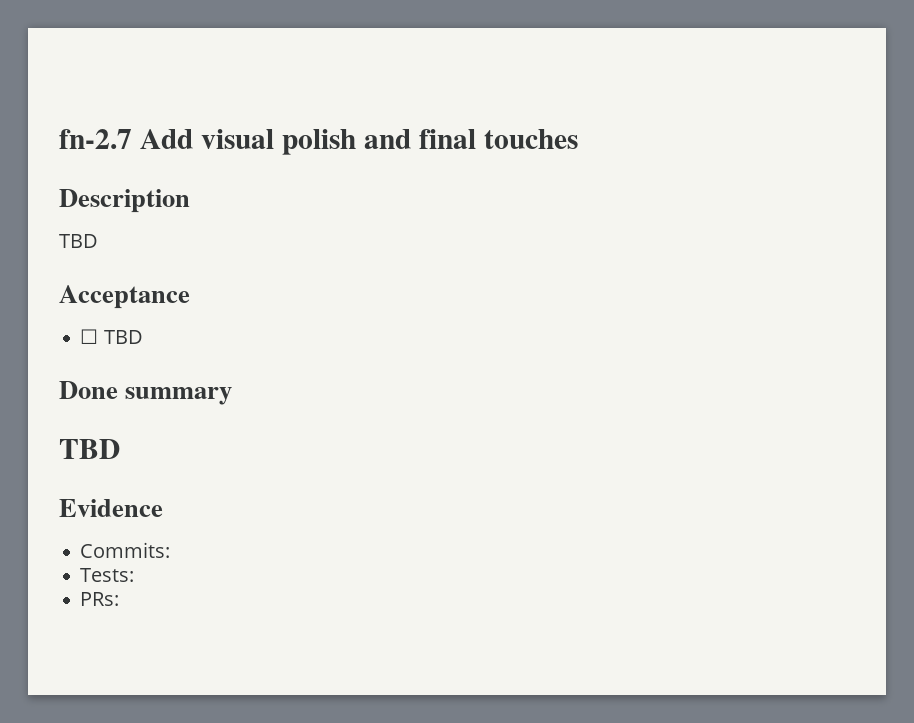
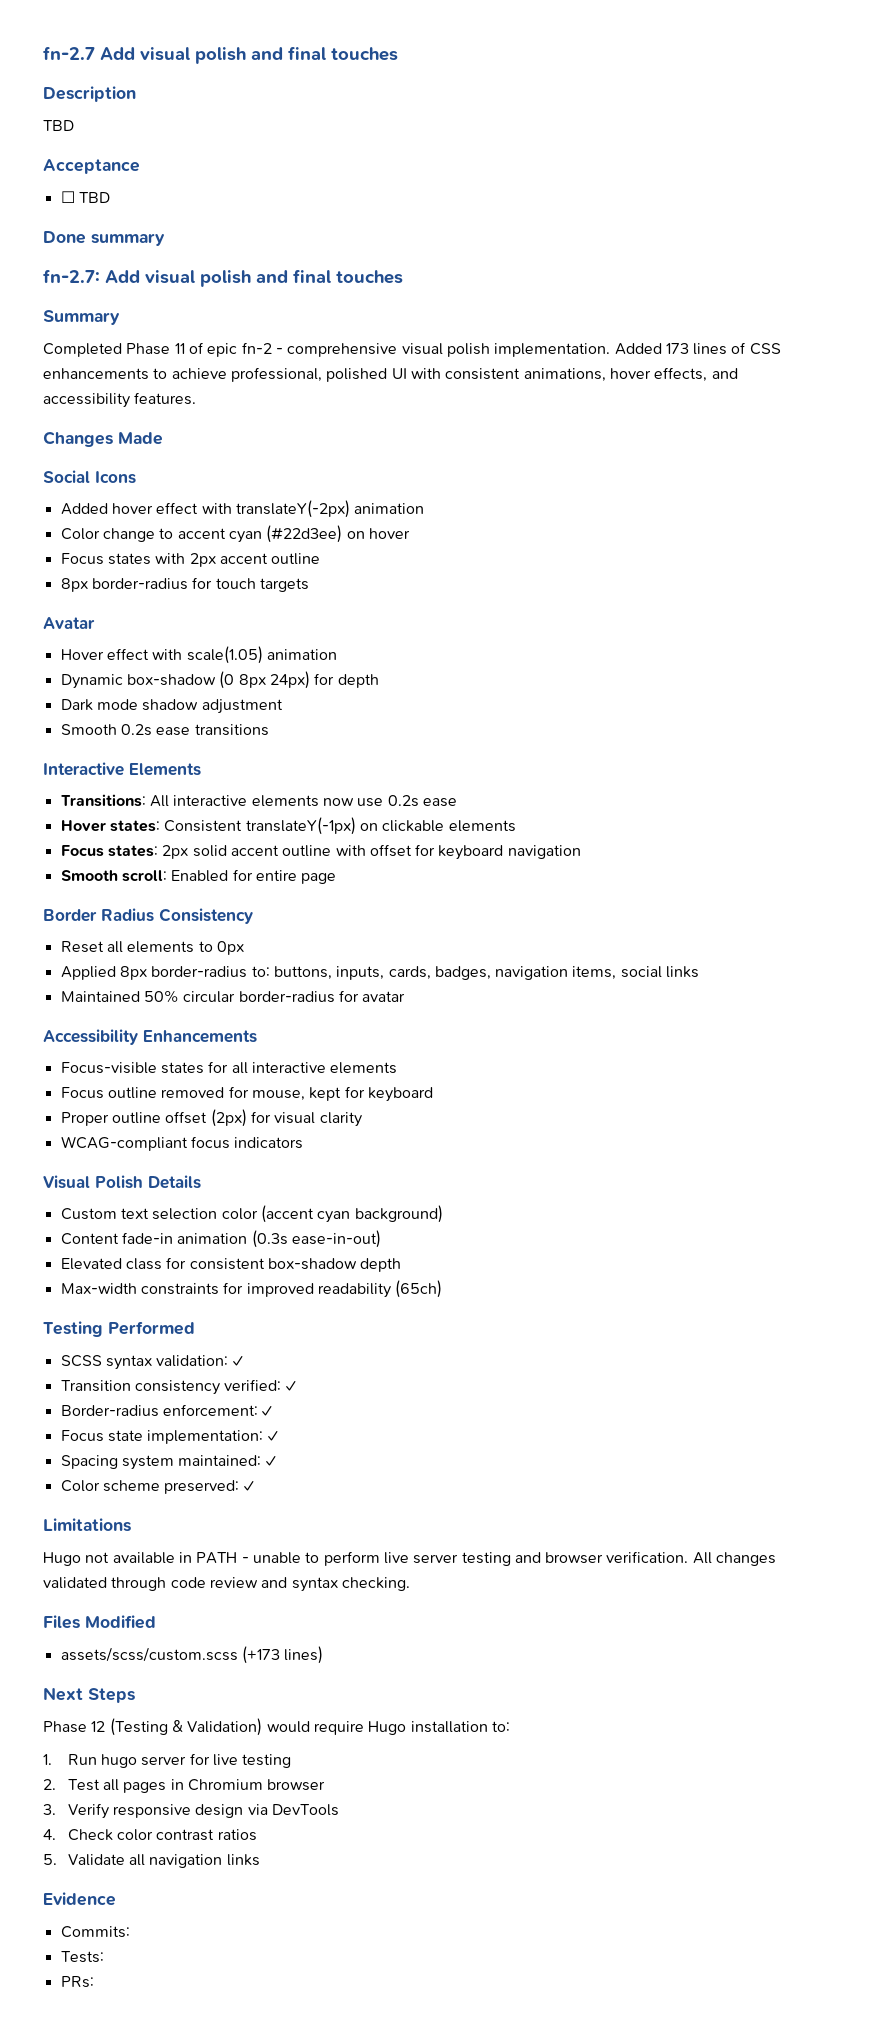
  Done summary
- TBD
+ fn-2.7: Add visual polish and final touches
+ Summary
+ Completed Phase 11 of epic fn-2 - comprehensive visual polish implementation. Added 173 lines of CSS enhancements to achieve professional, polished UI with consistent animations, hover effects, and accessibility features.
+ Changes Made
+ Social Icons
+ Added hover effect with translateY(-2px) animation
+ Color change to accent cyan (#22d3ee) on hover
+ Focus states with 2px accent outline
+ 8px border-radius for touch targets
+ Avatar
+ Hover effect with scale(1.05) animation
+ Dynamic box-shadow (0 8px 24px) for depth
+ Dark mode shadow adjustment
+ Smooth 0.2s ease transitions
+ Interactive Elements
+ Transitions: All interactive elements now use 0.2s ease
+ Hover states: Consistent translateY(-1px) on clickable elements
+ Focus states: 2px solid accent outline with offset for keyboard navigation
+ Smooth scroll: Enabled for entire page
+ Border Radius Consistency
+ Reset all elements to 0px
+ Applied 8px border-radius to: buttons, inputs, cards, badges, navigation items, social links
+ Maintained 50% circular border-radius for avatar
+ Accessibility Enhancements
+ Focus-visible states for all interactive elements
+ Focus outline removed for mouse, kept for keyboard
+ Proper outline offset (2px) for visual clarity
+ WCAG-compliant focus indicators
+ Visual Polish Details
+ Custom text selection color (accent cyan background)
+ Content fade-in animation (0.3s ease-in-out)
+ Elevated class for consistent box-shadow depth
+ Max-width constraints for improved readability (65ch)
+ Testing Performed
+ SCSS syntax validation: ✓
+ Transition consistency verified: ✓
+ Border-radius enforcement: ✓
+ Focus state implementation: ✓
+ Spacing system maintained: ✓
+ Color scheme preserved: ✓
+ Limitations
+ Hugo not available in PATH - unable to perform live server testing and browser verification. All changes validated through code review and syntax checking.
+ Files Modified
+ assets/scss/custom.scss (+173 lines)
+ Next Steps
+ Phase 12 (Testing & Validation) would require Hugo installation to:
+ 1. Run hugo server for live testing
+ 2. Test all pages in Chromium browser
+ 3. Verify responsive design via DevTools
+ 4. Check color contrast ratios
+ 5. Validate all navigation links

